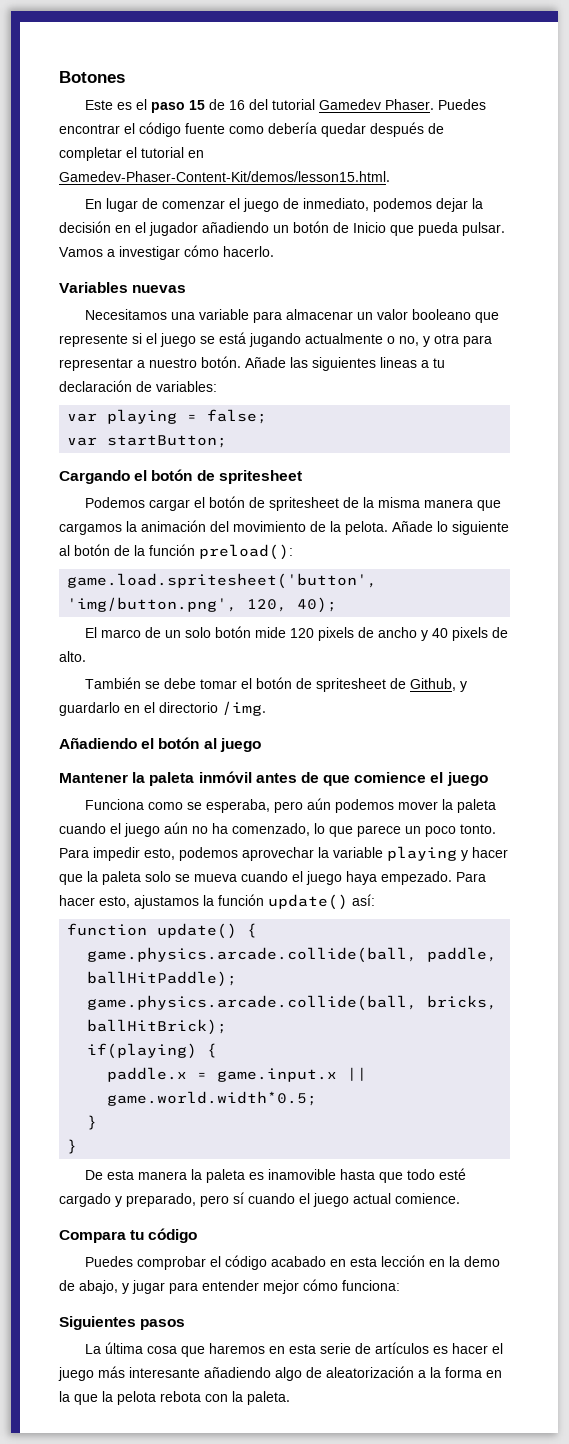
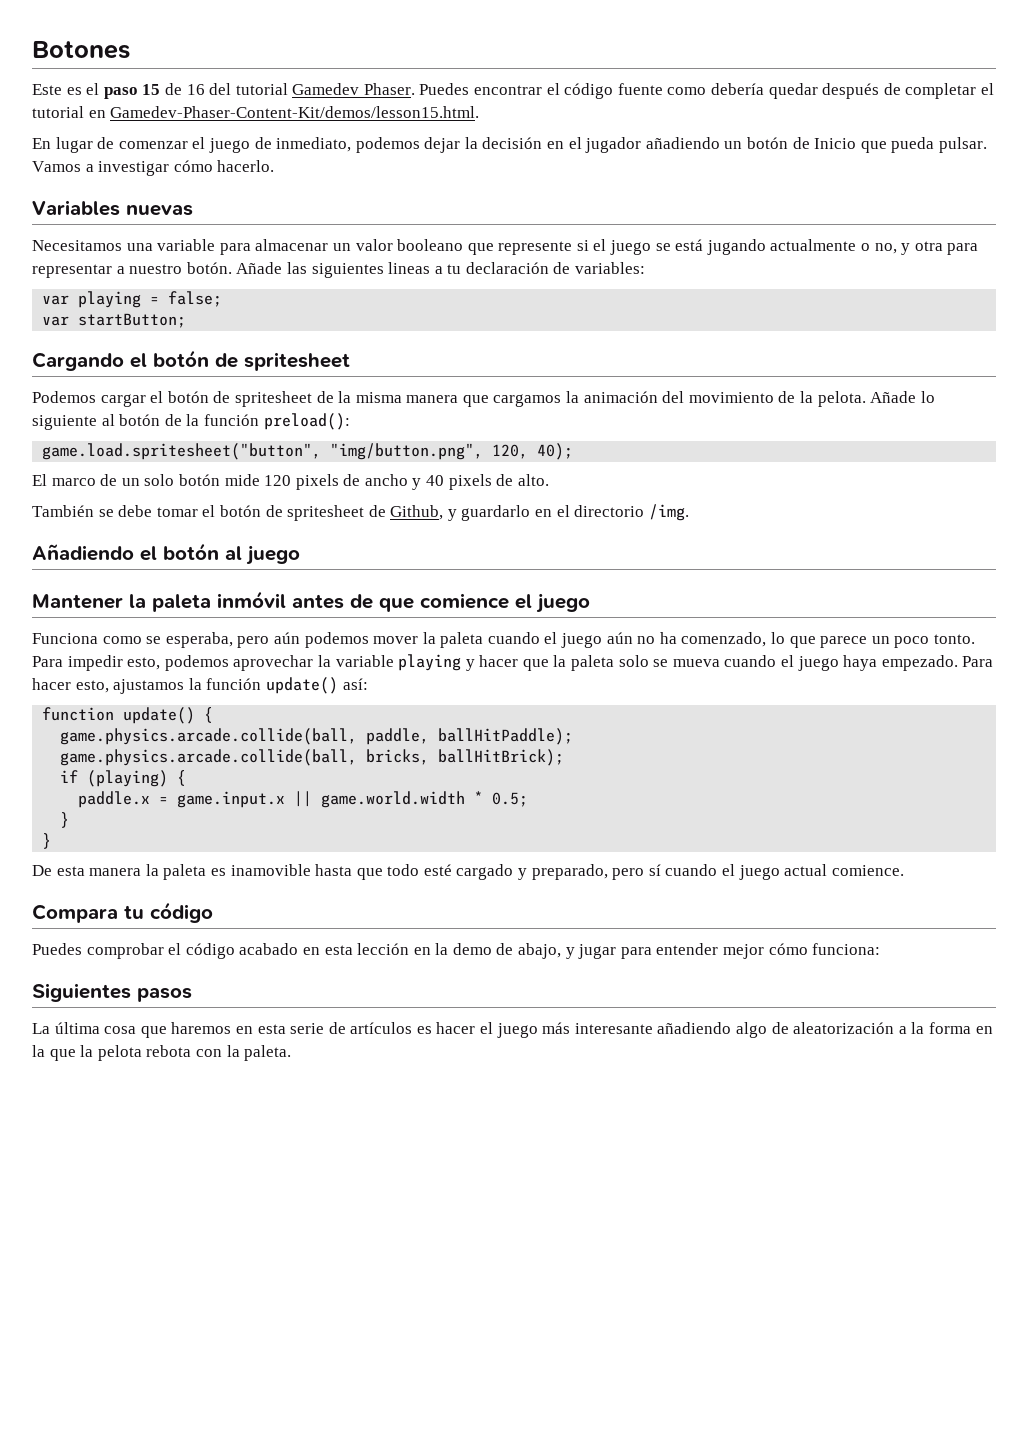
- game.load.spritesheet('button', 'img/button.png', 120, 40);
+ game.load.spritesheet("button", "img/button.png", 120, 40);
- if(playing) {
+ if (playing) {
- paddle.x = game.input.x || game.world.width*0.5;
+ paddle.x = game.input.x || game.world.width * 0.5;

